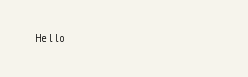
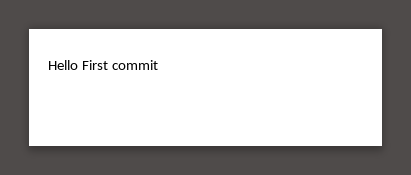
- Hello
+ Hello First commit

